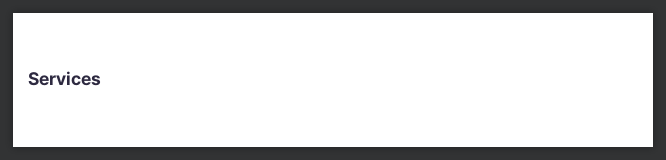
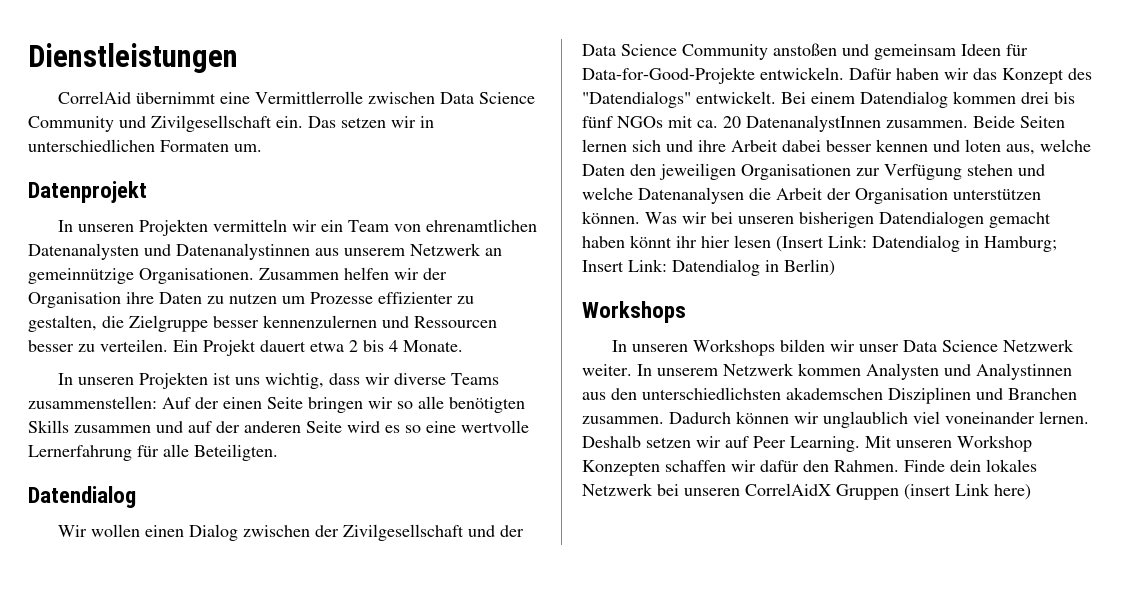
- Services
+ Dienstleistungen
+ CorrelAid übernimmt eine Vermittlerrolle zwischen Data Science Community und Zivilgesellschaft ein. Das setzen wir in unterschiedlichen Formaten um.
+ Datenprojekt
+ In unseren Projekten vermitteln wir ein Team von ehrenamtlichen Datenanalysten und Datenanalystinnen aus unserem Netzwerk an gemeinnützige Organisationen. Zusammen helfen wir der Organisation ihre Daten zu nutzen um Prozesse effizienter zu gestalten, die Zielgruppe besser kennenzulernen und Ressourcen besser zu verteilen. Ein Projekt dauert etwa 2 bis 4 Monate.
+ In unseren Projekten ist uns wichtig, dass wir diverse Teams zusammenstellen: Auf der einen Seite bringen wir so alle benötigten Skills zusammen und auf der anderen Seite wird es so eine wertvolle Lernerfahrung für alle Beteiligten.
+ Datendialog
+ Wir wollen einen Dialog zwischen der Zivilgesellschaft und der Data Science Community anstoßen und gemeinsam Ideen für Data-for-Good-Projekte entwickeln. Dafür haben wir das Konzept des "Datendialogs" entwickelt. Bei einem Datendialog kommen drei bis fünf NGOs mit ca. 20 DatenanalystInnen zusammen. Beide Seiten lernen sich und ihre Arbeit dabei besser kennen und loten aus, welche Daten den jeweiligen Organisationen zur Verfügung stehen und welche Datenanalysen die Arbeit der Organisation unterstützen können. Was wir bei unseren bisherigen Datendialogen gemacht haben könnt ihr hier lesen (Insert Link: Datendialog in Hamburg; Insert Link: Datendialog in Berlin)
+ Workshops
+ In unseren Workshops bilden wir unser Data Science Netzwerk weiter. In unserem Netzwerk kommen Analysten und Analystinnen aus den unterschiedlichsten akademschen Disziplinen und Branchen zusammen. Dadurch können wir unglaublich viel voneinander lernen. Deshalb setzen wir auf Peer Learning. Mit unseren Workshop Konzepten schaffen wir dafür den Rahmen. Finde dein lokales Netzwerk bei unseren CorrelAidX Gruppen (insert Link here)

